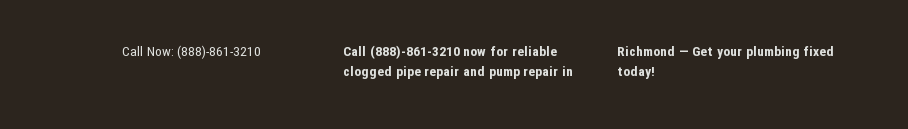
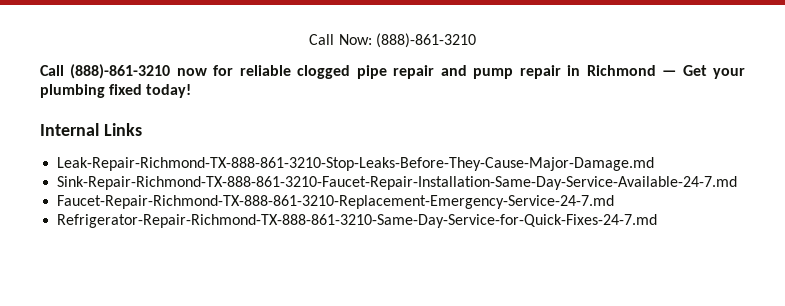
+ Internal Links
+ Leak-Repair-Richmond-TX-888-861-3210-Stop-Leaks-Before-They-Cause-Major-Damage.md
+ Sink-Repair-Richmond-TX-888-861-3210-Faucet-Repair-Installation-Same-Day-Service-Available-24-7.md
+ Faucet-Repair-Richmond-TX-888-861-3210-Replacement-Emergency-Service-24-7.md
+ Refrigerator-Repair-Richmond-TX-888-861-3210-Same-Day-Service-for-Quick-Fixes-24-7.md

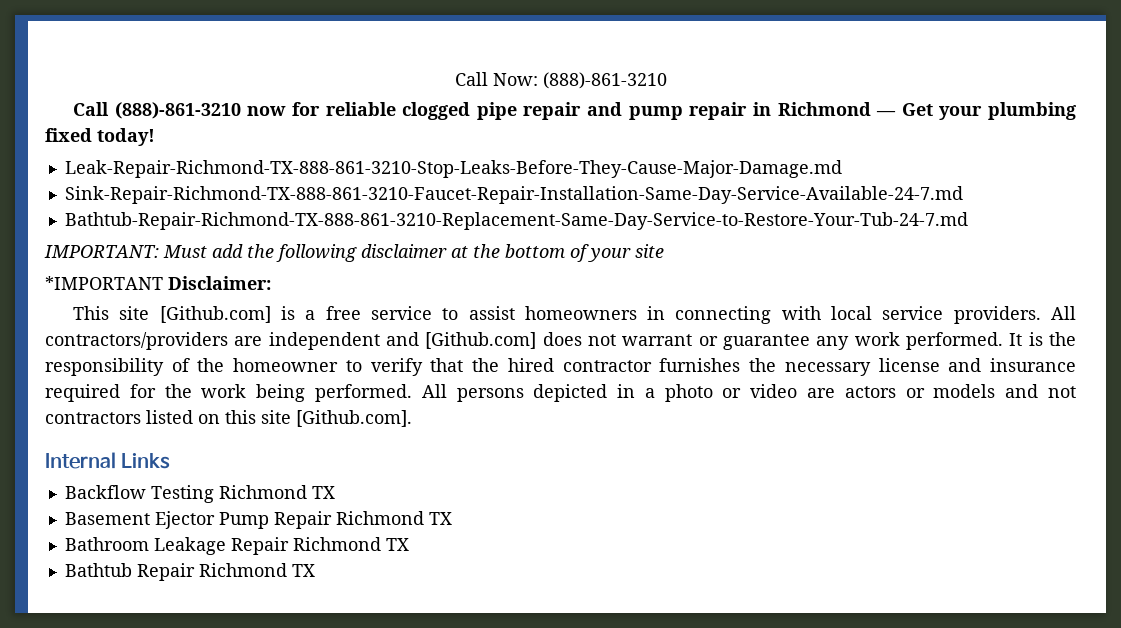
- Internal Links
- Faucet-Repair-Richmond-TX-888-861-3210-Replacement-Emergency-Service-24-7.md
- Refrigerator-Repair-Richmond-TX-888-861-3210-Same-Day-Service-for-Quick-Fixes-24-7.md
+ Bathtub-Repair-Richmond-TX-888-861-3210-Replacement-Same-Day-Service-to-Restore-Your-Tub-24-7.md
+ IMPORTANT: Must add the following disclaimer at the bottom of your site
+ *IMPORTANT Disclaimer:
+ This site [Github.com] is a free service to assist homeowners in connecting with local service providers. All contractors/providers are independent and [Github.com] does not warrant or guarantee any work performed. It is the responsibility of the homeowner to verify that the hired contractor furnishes the necessary license and insurance required for the work being performed. All persons depicted in a photo or video are actors or models and not contractors listed on this site [Github.com].
+ Internal Links
+ Backflow Testing Richmond TX
+ Basement Ejector Pump Repair Richmond TX
+ Bathroom Leakage Repair Richmond TX
+ Bathtub Repair Richmond TX

